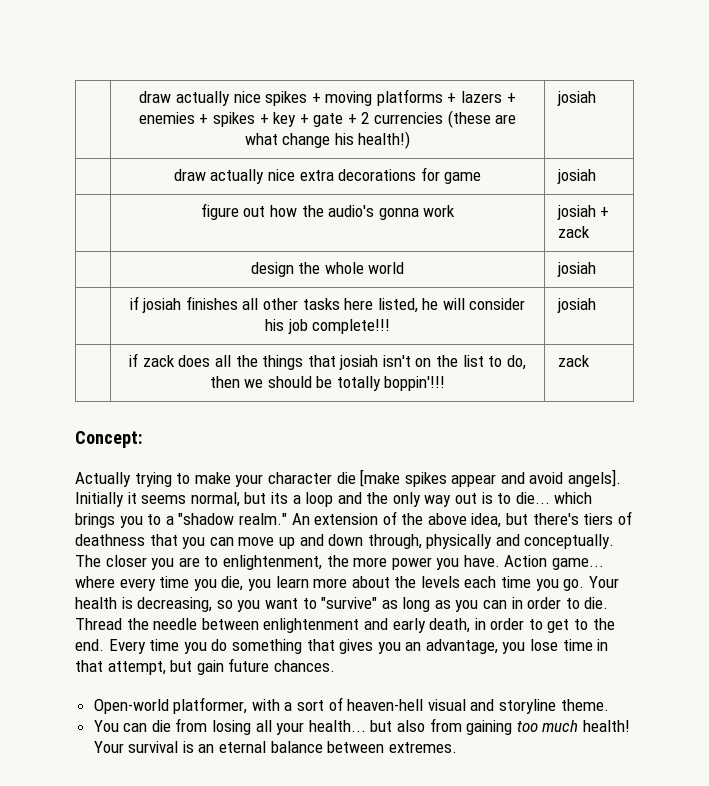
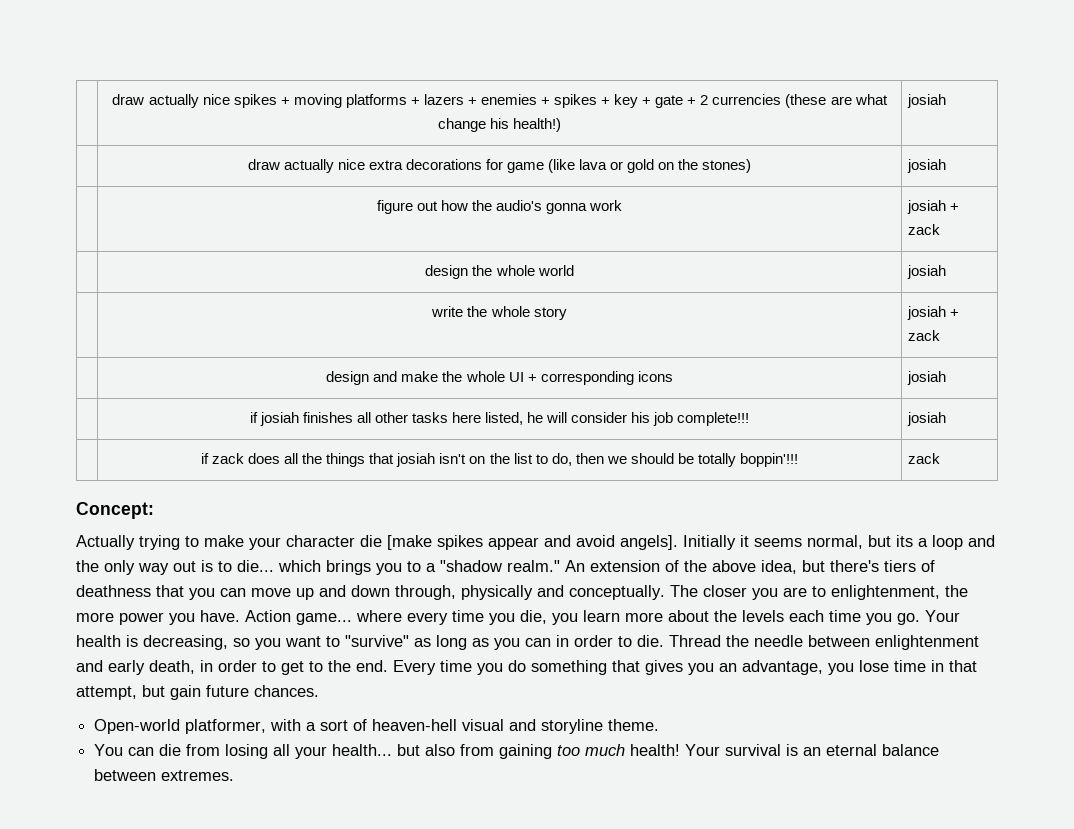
- | draw actually nice extra decorations for game | josiah
+ | draw actually nice extra decorations for game (like lava or gold on the stones) | josiah
+ | write the whole story | josiah + zack
+ | design and make the whole UI + corresponding icons | josiah

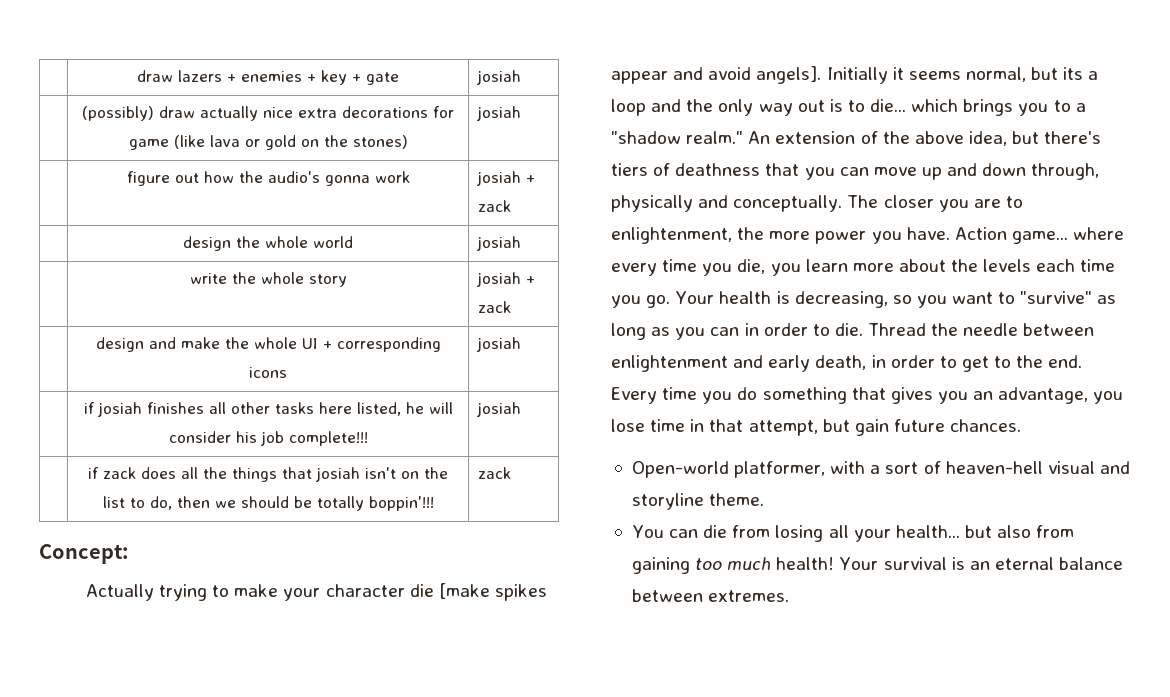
- | draw actually nice spikes + moving platforms + lazers + enemies + spikes + key + gate + 2 currencies (these are what change his health!) | josiah
- | draw actually nice extra decorations for game (like lava or gold on the stones) | josiah
+ | draw lazers + enemies + key + gate | josiah
+ | (possibly) draw actually nice extra decorations for game (like lava or gold on the stones) | josiah

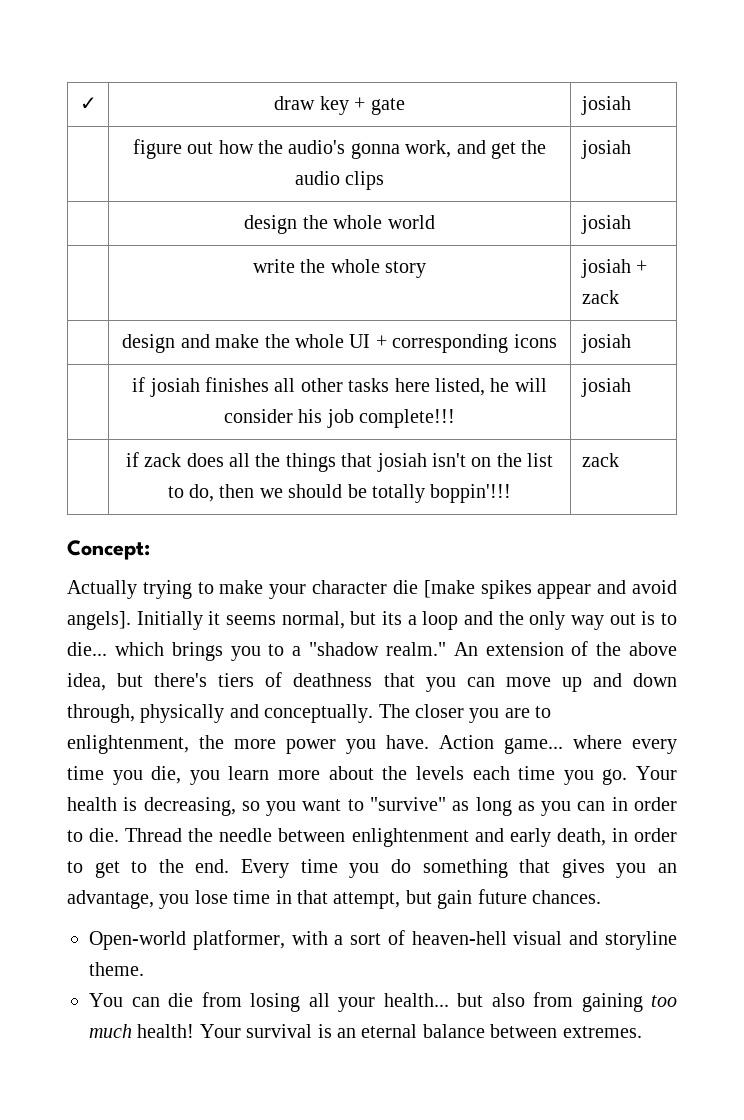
- | draw lazers + enemies + key + gate | josiah
+ ✓ | draw key + gate | josiah
- | (possibly) draw actually nice extra decorations for game (like lava or gold on the stones) | josiah
- | figure out how the audio's gonna work | josiah + zack
+ | figure out how the audio's gonna work, and get the audio clips | josiah

